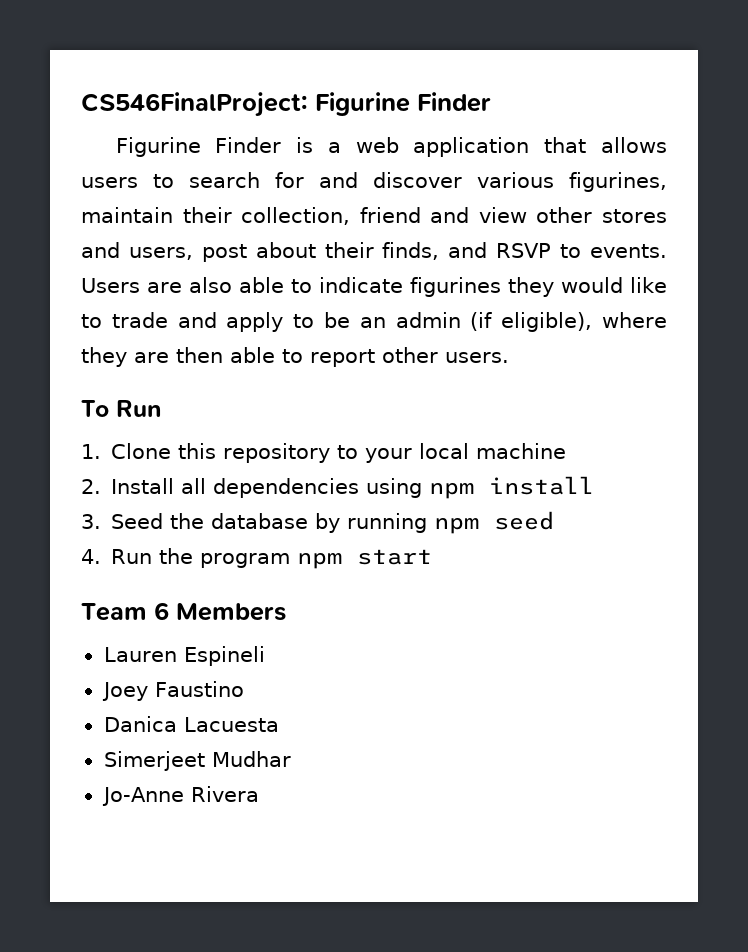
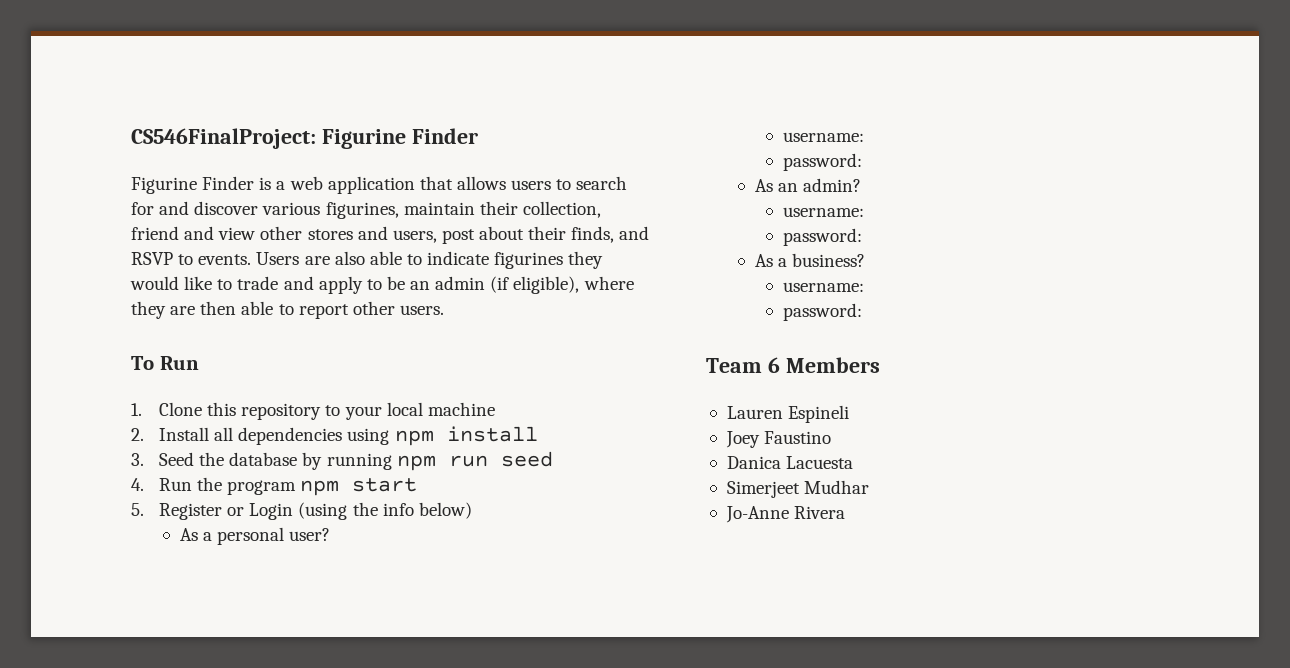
- 3. Seed the database by running npm seed
+ 3. Seed the database by running npm run seed
+ 5. Register or Login (using the info below)
+ As a personal user?
+ username:
+ password:
+ As an admin?
+ username:
+ password:
+ As a business?
+ username:
+ password:

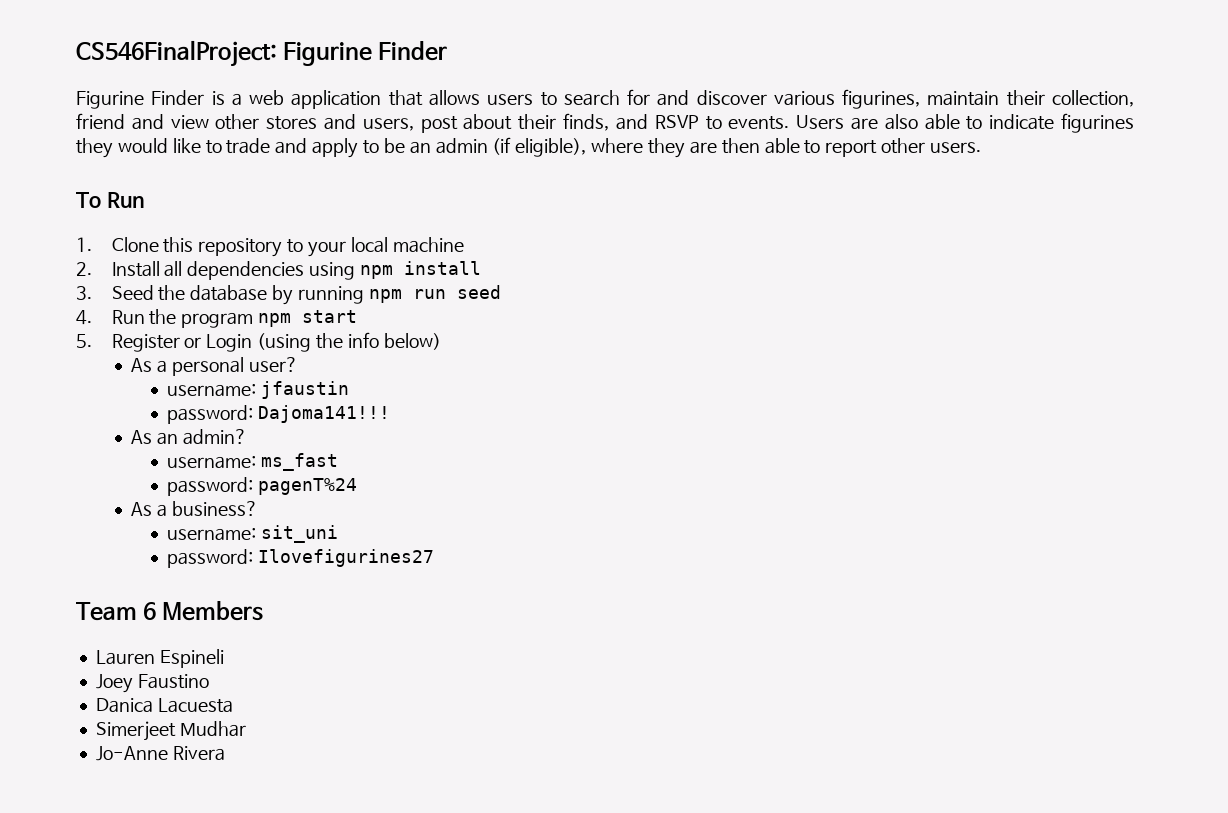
  As a personal user?
- username:
- password:
+ username: jfaustin
+ password: Dajoma141!!!
  As an admin?
- username:
- password:
+ username: ms_fast
+ password: pagenT%24
  As a business?
- username:
- password:
+ username: sit_uni
+ password: Ilovefigurines27

